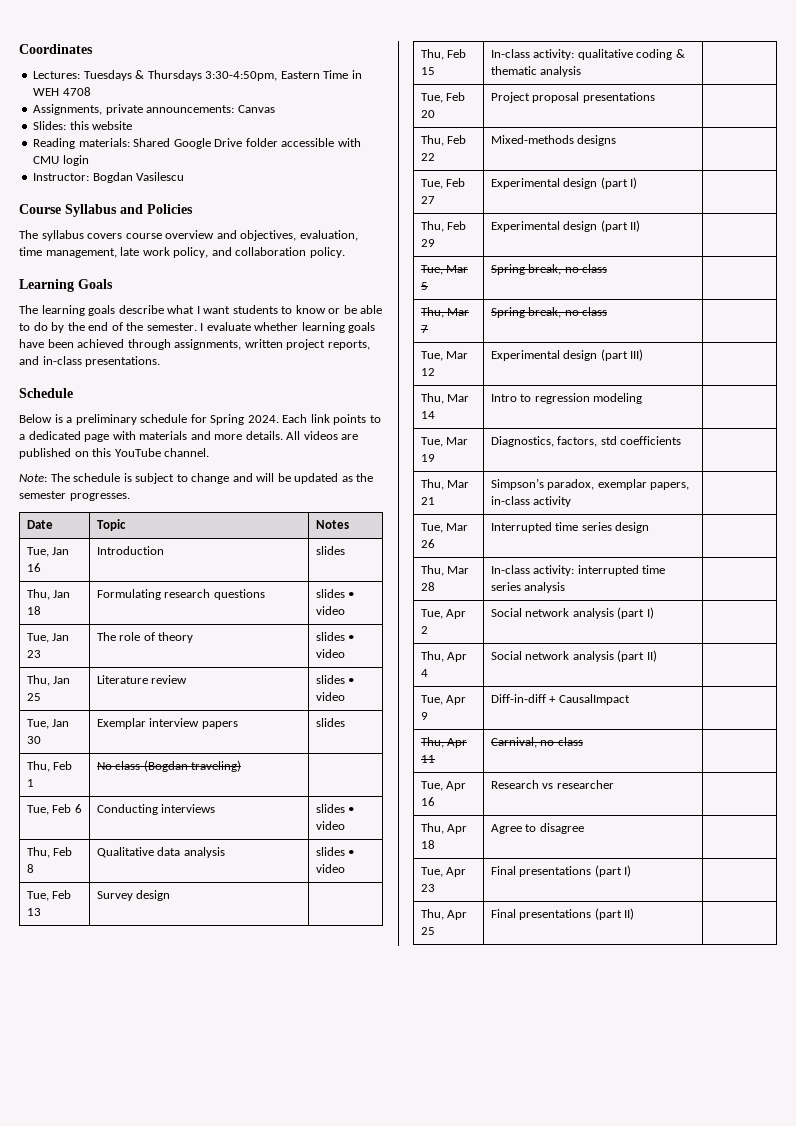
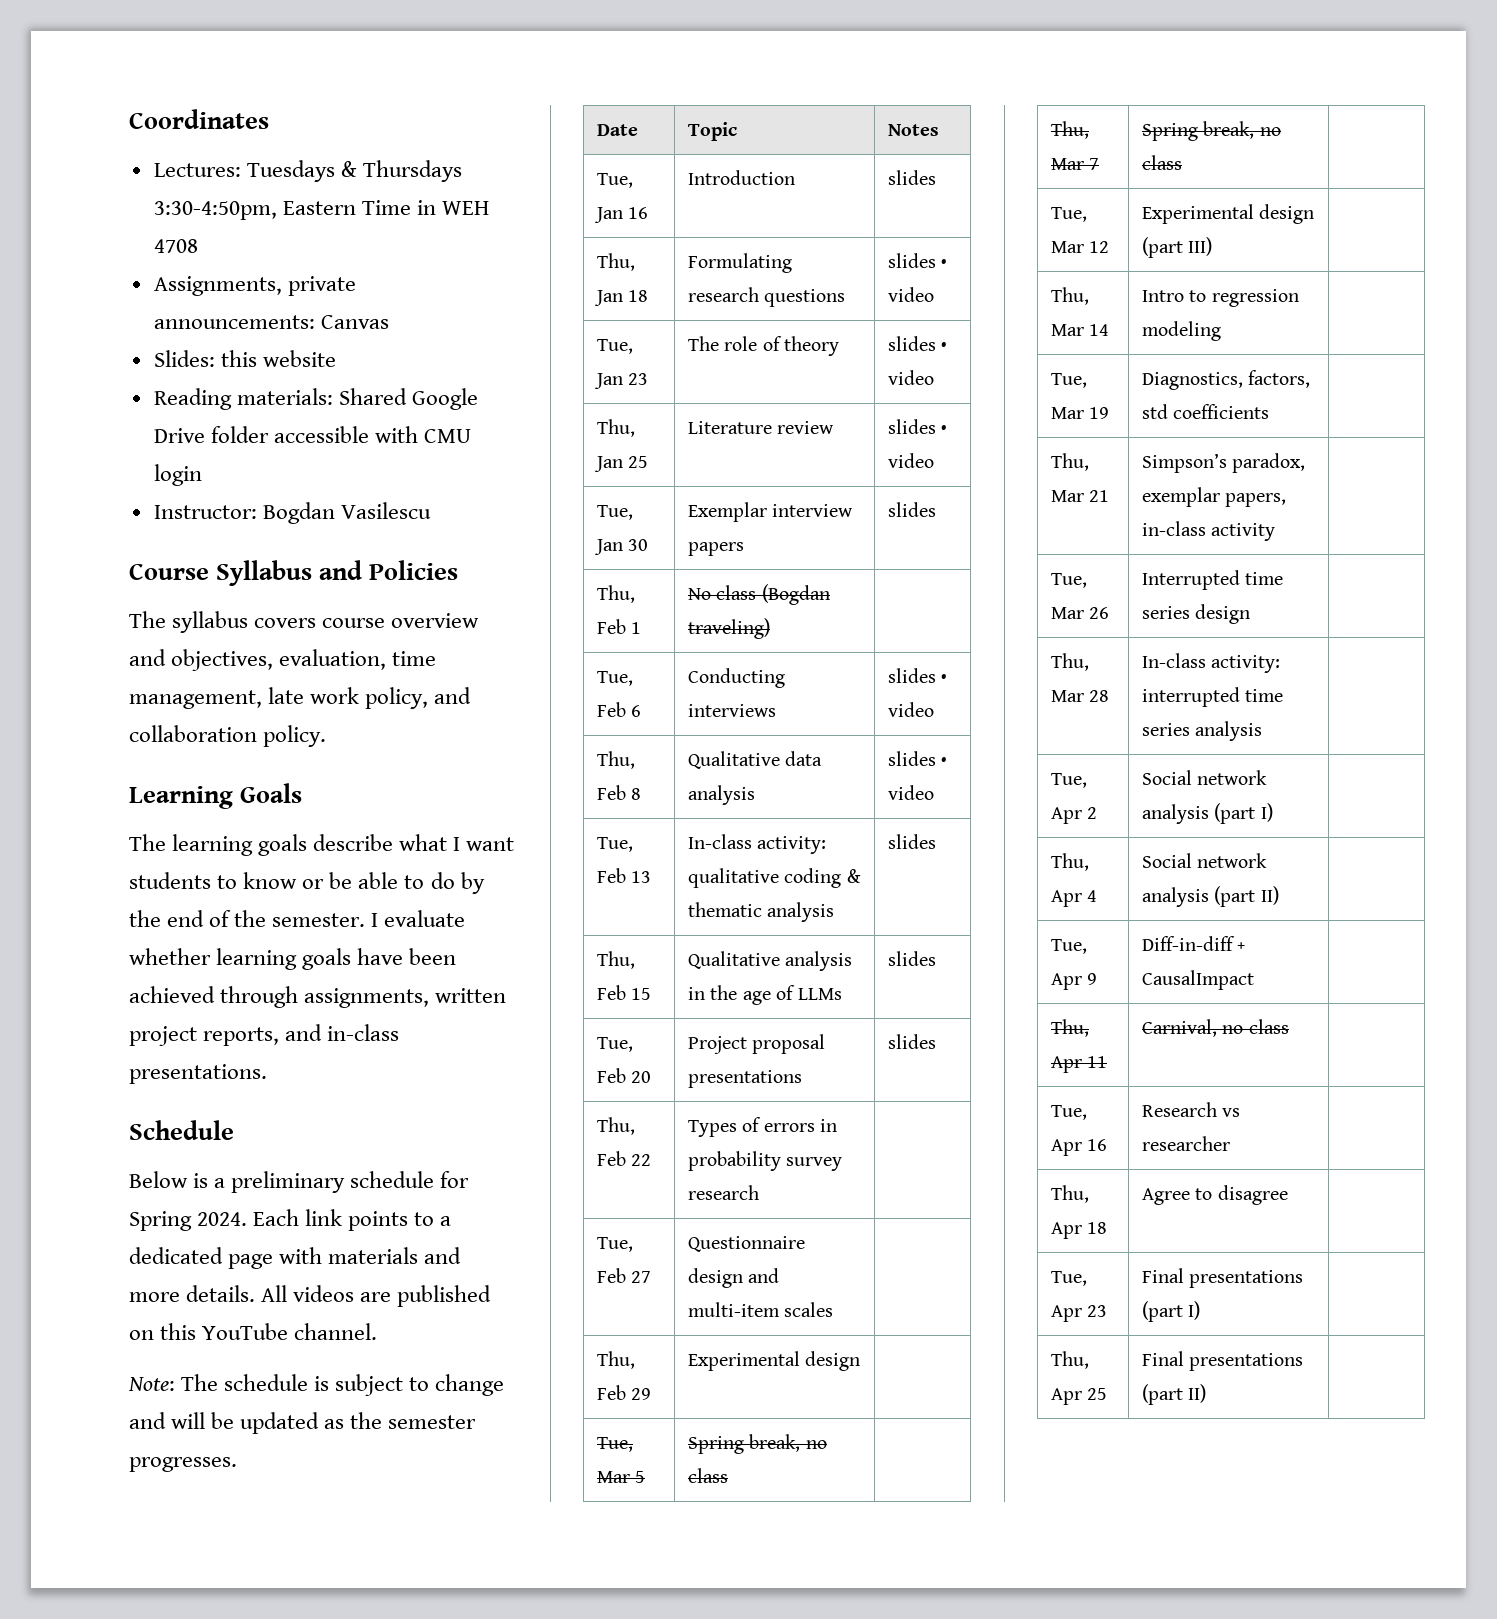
- Tue, Feb 13 | Survey design |
- Thu, Feb 15 | In-class activity: qualitative coding & thematic analysis |
+ Tue, Feb 13 | In-class activity: qualitative coding & thematic analysis | slides
+ Thu, Feb 15 | Qualitative analysis in the age of LLMs | slides
- Tue, Feb 20 | Project proposal presentations |
+ Tue, Feb 20 | Project proposal presentations | slides
- Thu, Feb 22 | Mixed-methods designs |
- Tue, Feb 27 | Experimental design (part I) |
+ Thu, Feb 22 | Types of errors in probability survey research |
+ Tue, Feb 27 | Questionnaire design and multi-item scales |
- Thu, Feb 29 | Experimental design (part II) |
+ Thu, Feb 29 | Experimental design |

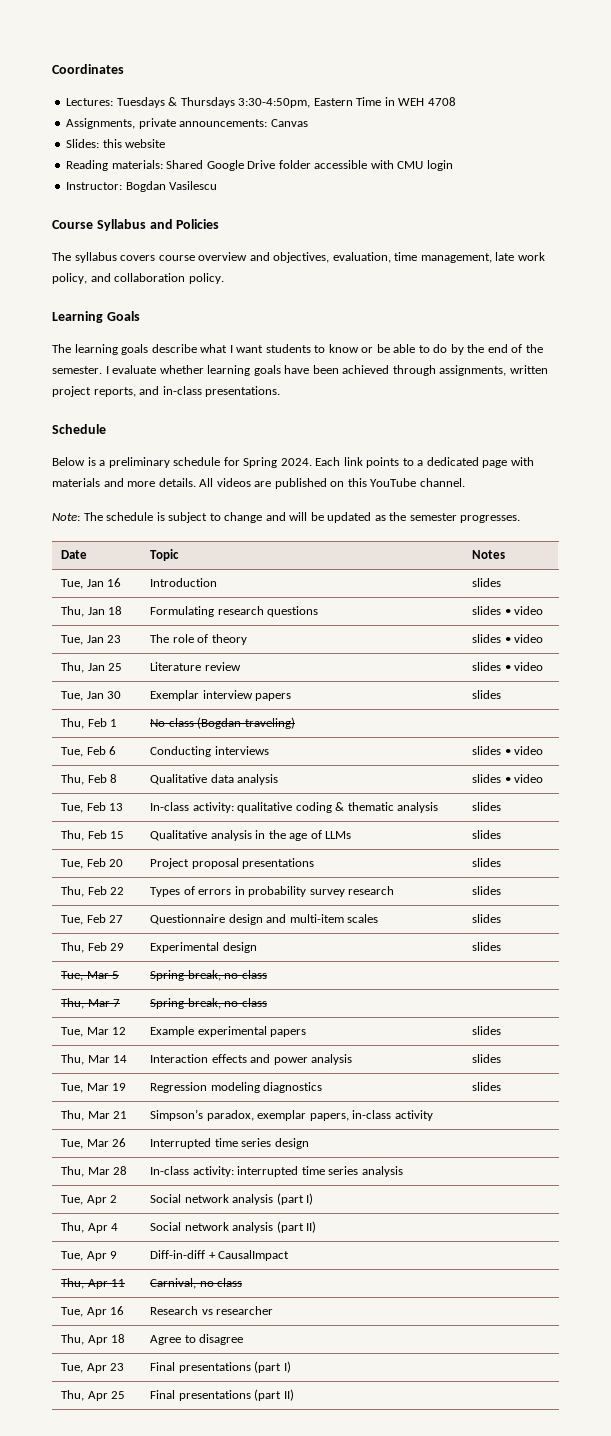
- Thu, Feb 22 | Types of errors in probability survey research |
+ Thu, Feb 22 | Types of errors in probability survey research | slides
- Tue, Feb 27 | Questionnaire design and multi-item scales |
+ Tue, Feb 27 | Questionnaire design and multi-item scales | slides
- Thu, Feb 29 | Experimental design |
+ Thu, Feb 29 | Experimental design | slides
- Tue, Mar 12 | Experimental design (part III) |
+ Tue, Mar 12 | Example experimental papers | slides
- Thu, Mar 14 | Intro to regression modeling |
+ Thu, Mar 14 | Interaction effects and power analysis | slides
- Tue, Mar 19 | Diagnostics, factors, std coefficients |
+ Tue, Mar 19 | Regression modeling diagnostics | slides

